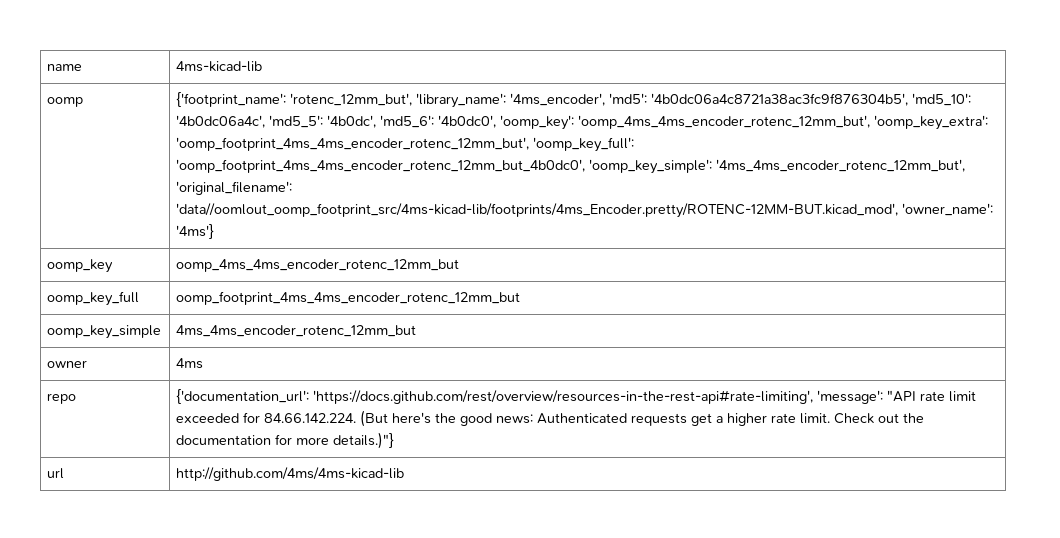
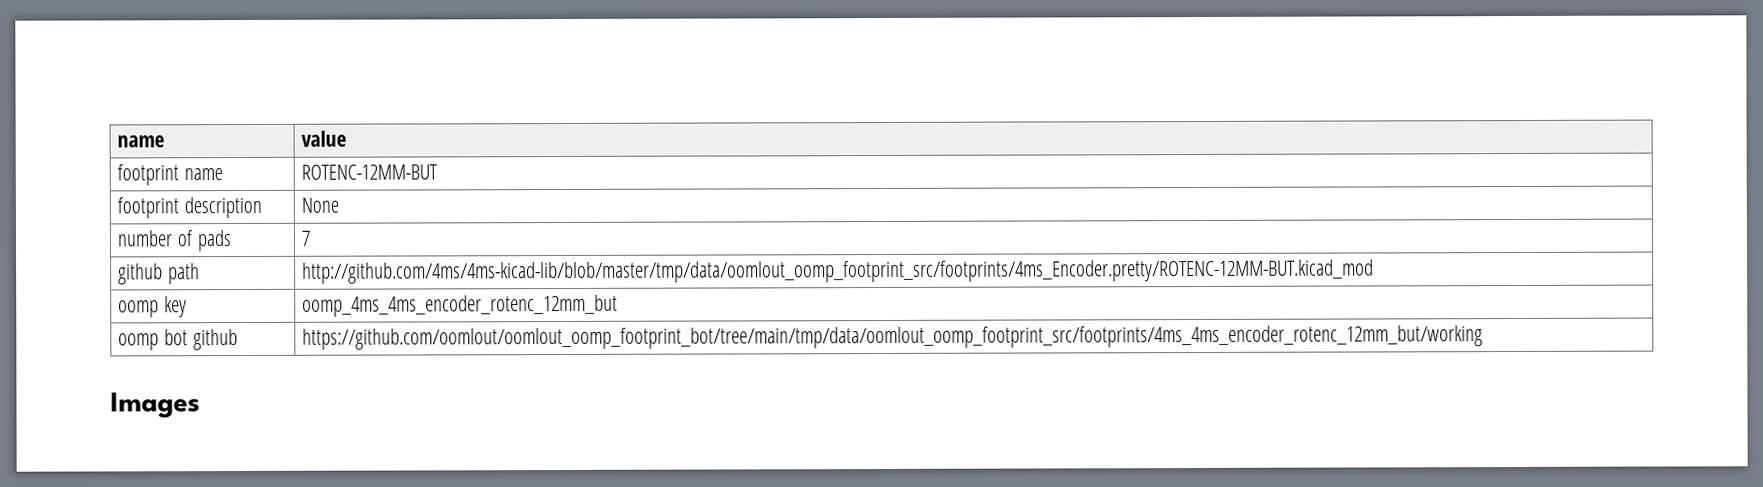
- name | 4ms-kicad-lib
- oomp | {'footprint_name': 'rotenc_12mm_but', 'library_name': '4ms_encoder', 'md5': '4b0dc06a4c8721a38ac3fc9f876304b5', 'md5_10': '4b0dc06a4c', 'md5_5': '4b0dc', 'md5_6': '4b0dc0', 'oomp_key': 'oomp_4ms_4ms_encoder_rotenc_12mm_but', 'oomp_key_extra': 'oomp_footprint_4ms_4ms_encoder_rotenc_12mm_but', 'oomp_key_full': 'oomp_footprint_4ms_4ms_encoder_rotenc_12mm_but_4b0dc0', 'oomp_key_simple': '4ms_4ms_encoder_rotenc_12mm_but', 'original_filename': 'data//oomlout_oomp_footprint_src/4ms-kicad-lib/footprints/4ms_Encoder.pretty/ROTENC-12MM-BUT.kicad_mod', 'owner_name': '4ms'}
- oomp_key | oomp_4ms_4ms_encoder_rotenc_12mm_but
- oomp_key_full | oomp_footprint_4ms_4ms_encoder_rotenc_12mm_but
- oomp_key_simple | 4ms_4ms_encoder_rotenc_12mm_but
- owner | 4ms
- repo | {'documentation_url': 'https://docs.github.com/rest/overview/resources-in-the-rest-api#rate-limiting', 'message': "API rate limit exceeded for 84.66.142.224. (But here's the good news: Authenticated requests get a higher rate limit. Check out the documentation for more details.)"}
- url | http://github.com/4ms/4ms-kicad-lib
+ name | value
+ footprint name | ROTENC-12MM-BUT
+ footprint description | None
+ number of pads | 7
+ github path | http://github.com/4ms/4ms-kicad-lib/blob/master/tmp/data/oomlout_oomp_footprint_src/footprints/4ms_Encoder.pretty/ROTENC-12MM-BUT.kicad_mod
+ oomp key | oomp_4ms_4ms_encoder_rotenc_12mm_but
+ oomp bot github | https://github.com/oomlout/oomlout_oomp_footprint_bot/tree/main/tmp/data/oomlout_oomp_footprint_src/footprints/4ms_4ms_encoder_rotenc_12mm_but/working
+ Images

